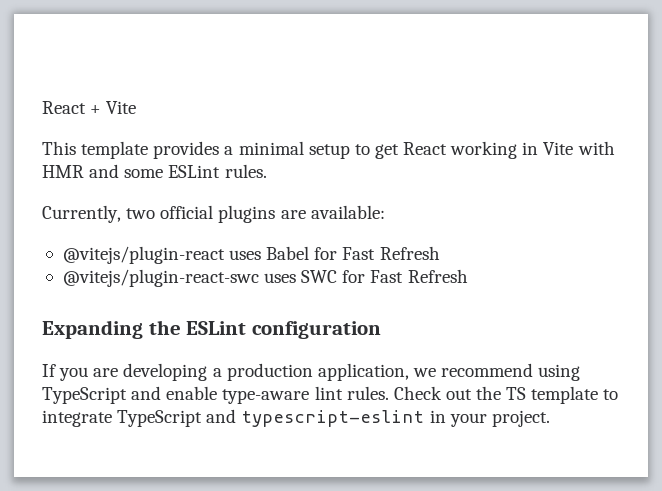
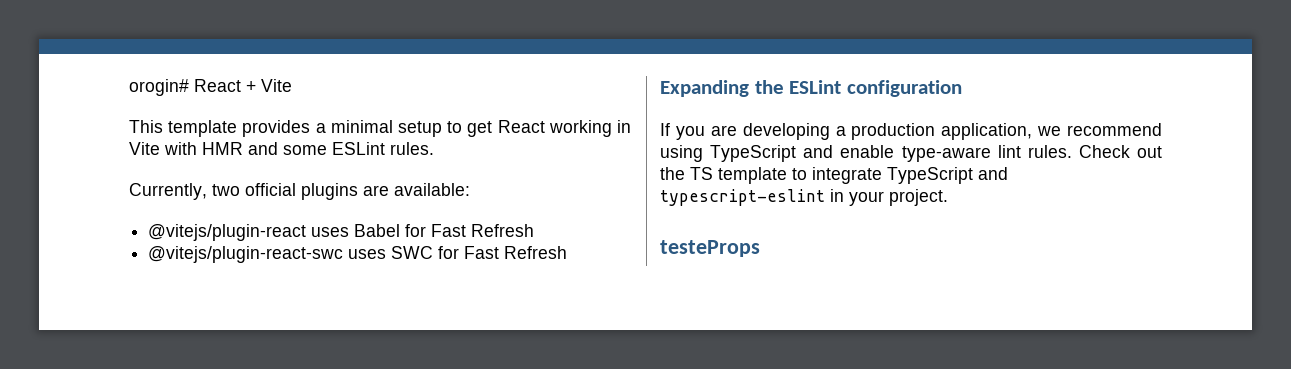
- React + Vite
+ orogin# React + Vite
+ testeProps

